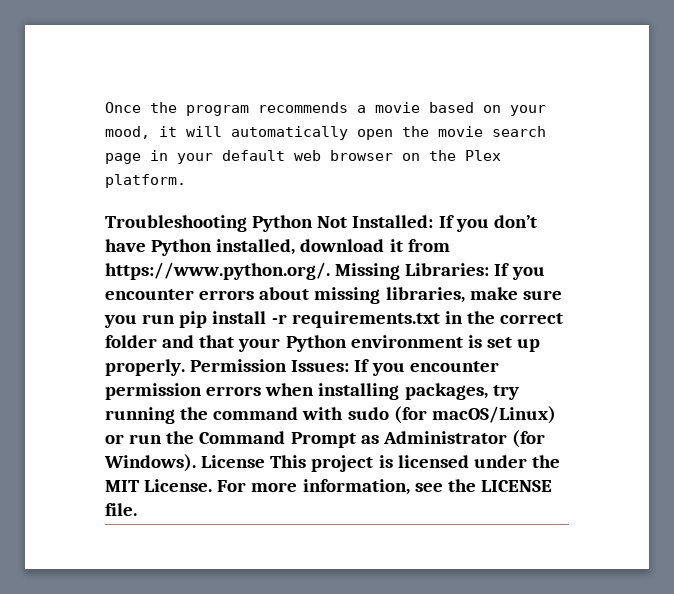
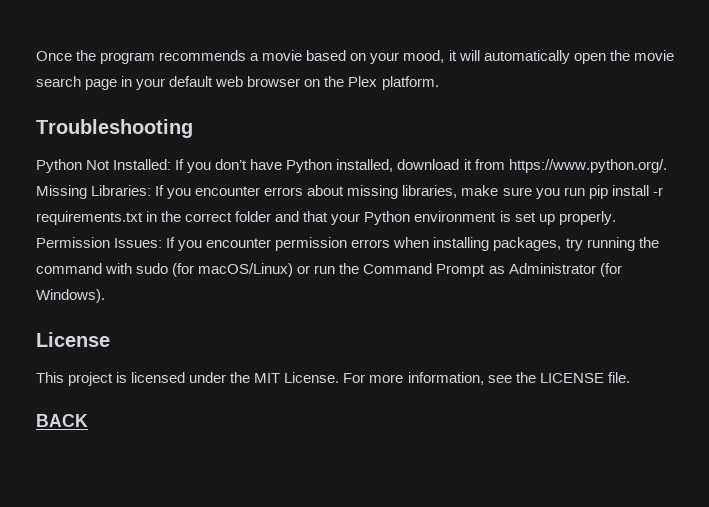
- Troubleshooting Python Not Installed: If you don’t have Python installed, download it from https://www.python.org/. Missing Libraries: If you encounter errors about missing libraries, make sure you run pip install -r requirements.txt in the correct folder and that your Python environment is set up properly.
+ Troubleshooting
+ Python Not Installed: If you don’t have Python installed, download it from https://www.python.org/. Missing Libraries: If you encounter errors about missing libraries, make sure you run pip install -r requirements.txt in the correct folder and that your Python environment is set up properly.
- Permission Issues: If you encounter permission errors when installing packages, try running the command with sudo (for macOS/Linux) or run the Command Prompt as Administrator (for Windows). License This project is licensed under the MIT License.
+ Permission Issues: If you encounter permission errors when installing packages, try running the command with sudo (for macOS/Linux) or run the Command Prompt as Administrator (for Windows).
+ License
+ This project is licensed under the MIT License.
+ BACK

